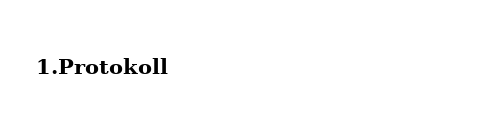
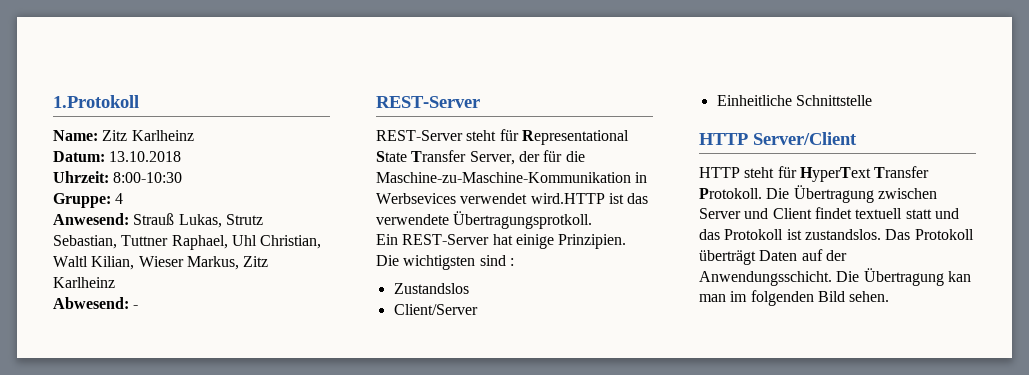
+ Name: Zitz Karlheinz
+ Datum: 13.10.2018
+ Uhrzeit: 8:00-10:30
+ Gruppe: 4
+ Anwesend: Strauß Lukas, Strutz Sebastian, Tuttner Raphael, Uhl Christian, Waltl Kilian, Wieser Markus, Zitz Karlheinz
+ Abwesend: -
+ REST-Server
+ REST-Server steht für Representational State Transfer Server, der für die Maschine-zu-Maschine-Kommunikation in Werbsevices verwendet wird.HTTP ist das verwendete Übertragungsprotkoll.
+ Ein REST-Server hat einige Prinzipien. Die wichtigsten sind :
+ Zustandslos
+ Client/Server
+ Einheitliche Schnittstelle
+ HTTP Server/Client
+ HTTP steht für HyperText Transfer Protokoll. Die Übertragung zwischen Server und Client findet textuell statt und das Protokoll ist zustandslos. Das Protokoll überträgt Daten auf der Anwendungsschicht. Die Übertragung kan man im folgenden Bild sehen.

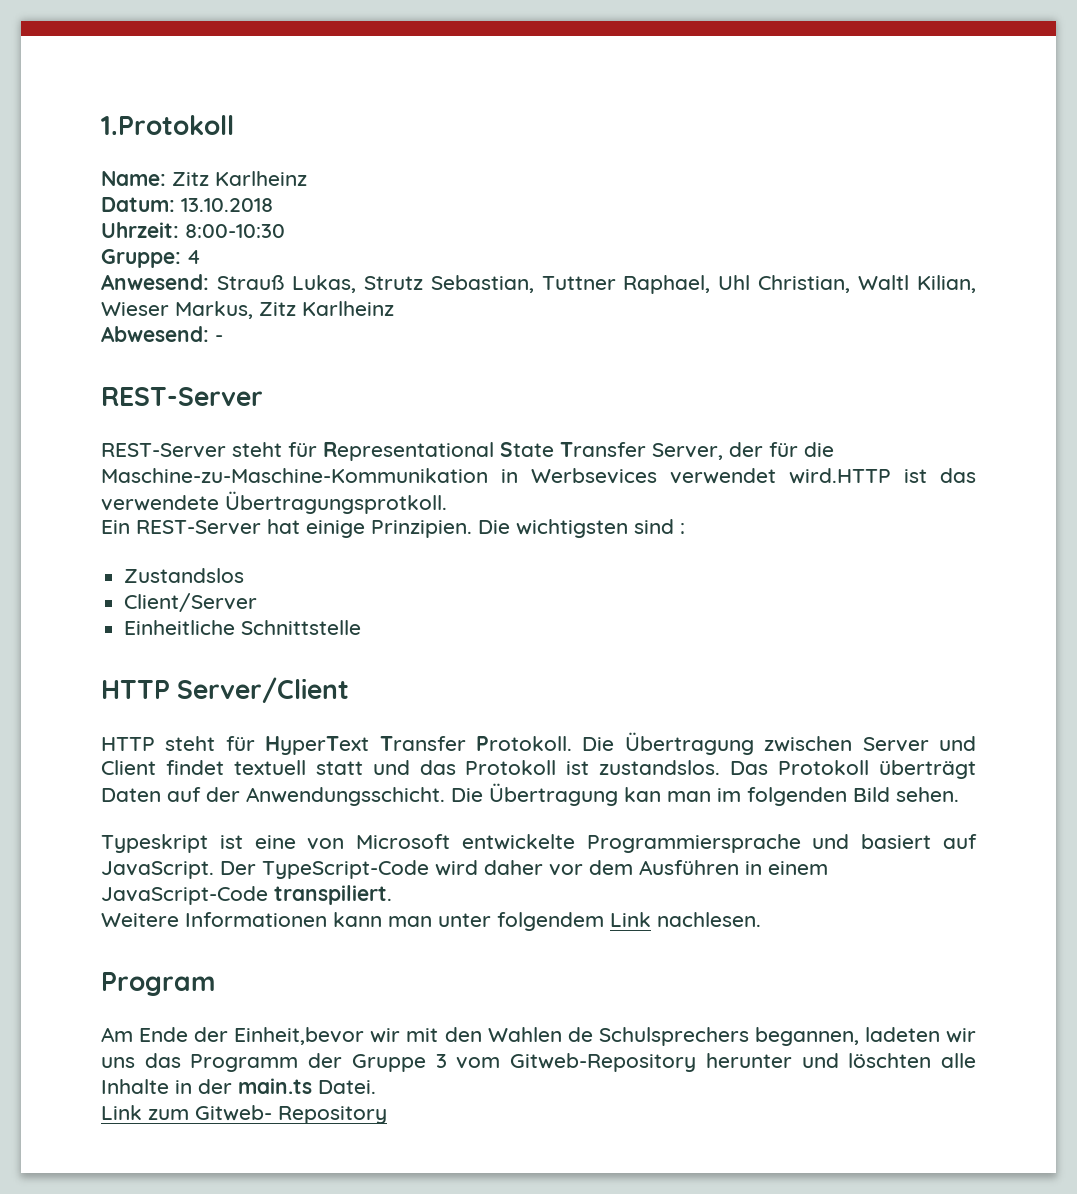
+ Typeskript ist eine von Microsoft entwickelte Programmiersprache und basiert auf JavaScript. Der TypeScript-Code wird daher vor dem Ausführen in einem JavaScript-Code transpiliert.
+ Weitere Informationen kann man unter folgendem Link nachlesen.
+ Program
+ Am Ende der Einheit,bevor wir mit den Wahlen de Schulsprechers begannen, ladeten wir uns das Programm der Gruppe 3 vom Gitweb-Repository herunter und löschten alle Inhalte in der main.ts Datei.
+ Link zum Gitweb- Repository

